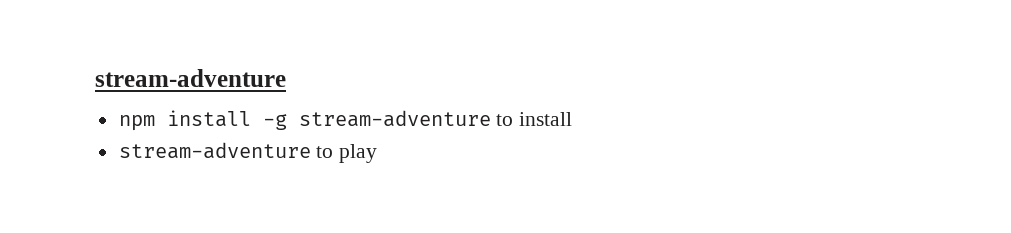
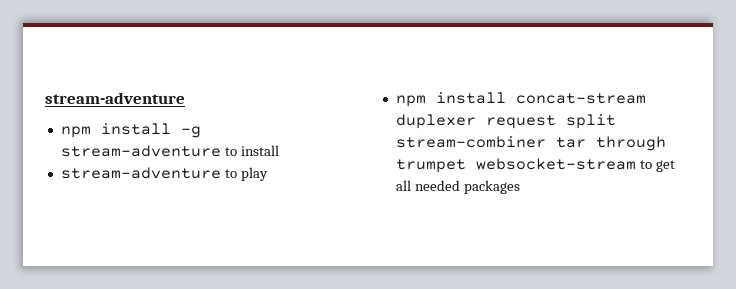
+ npm install concat-stream duplexer request split stream-combiner tar through trumpet websocket-stream to get all needed packages

